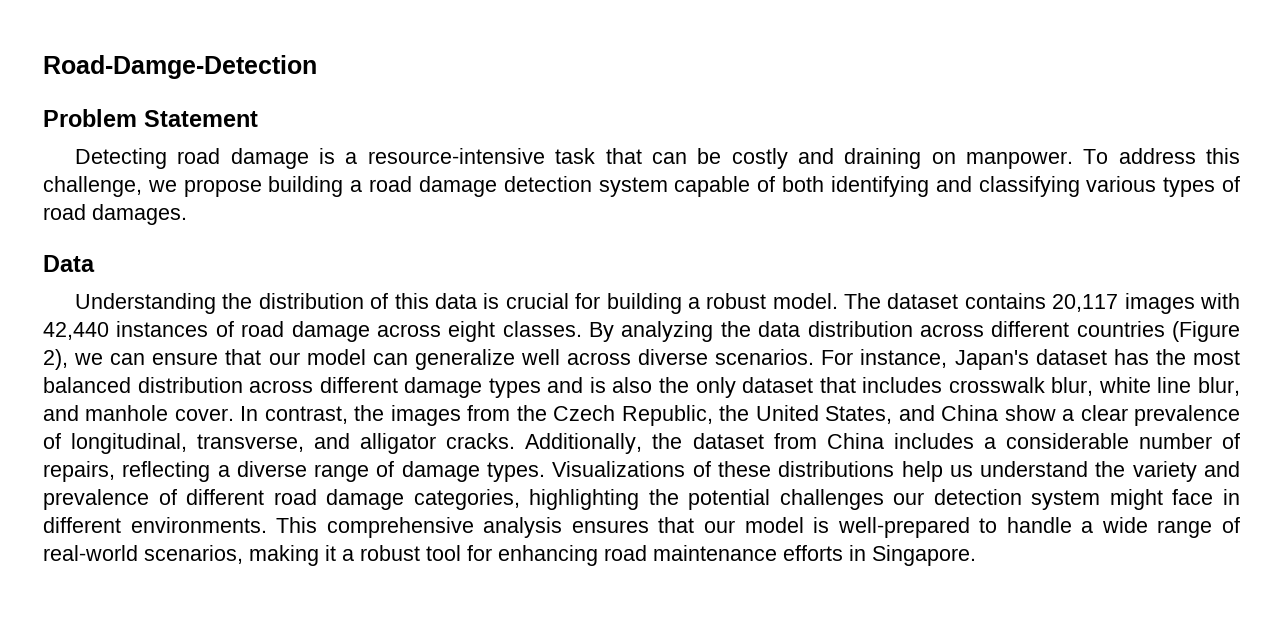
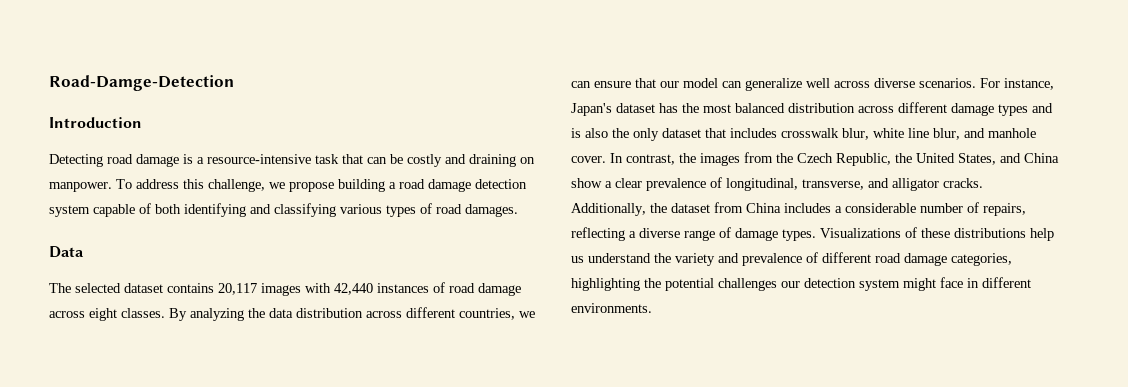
- Problem Statement
+ Introduction
- Understanding the distribution of this data is crucial for building a robust model. The dataset contains 20,117 images with 42,440 instances of road damage across eight classes.
+ The selected dataset contains 20,117 images with 42,440 instances of road damage across eight classes.
- By analyzing the data distribution across different countries (Figure 2), we can ensure that our model can generalize well across diverse scenarios.
+ By analyzing the data distribution across different countries, we can ensure that our model can generalize well across diverse scenarios.
- This comprehensive analysis ensures that our model is well-prepared to handle a wide range of real-world scenarios, making it a robust tool for enhancing road maintenance efforts in Singapore.

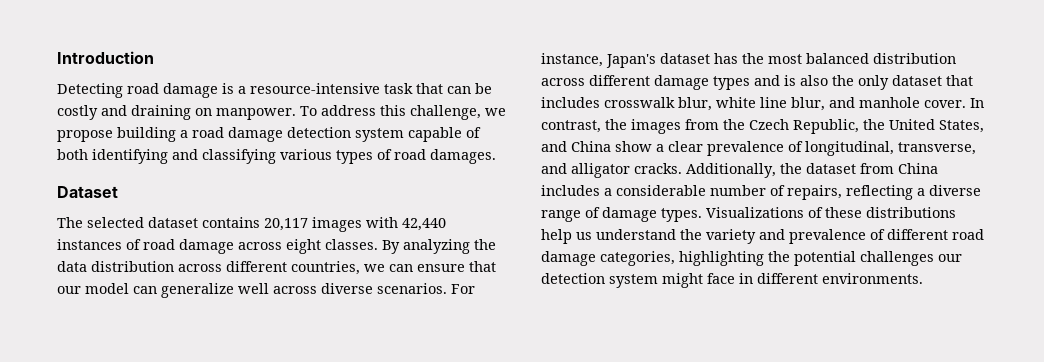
- Road-Damge-Detection
- Data
+ Dataset

